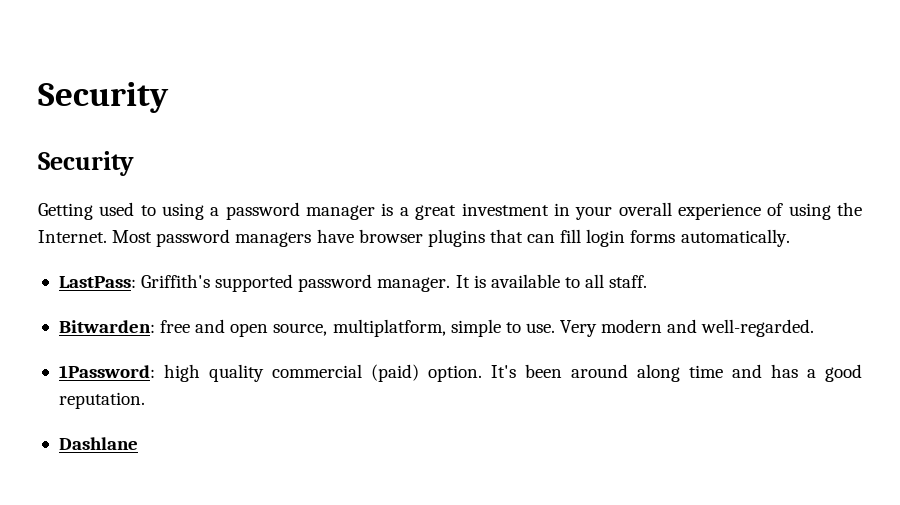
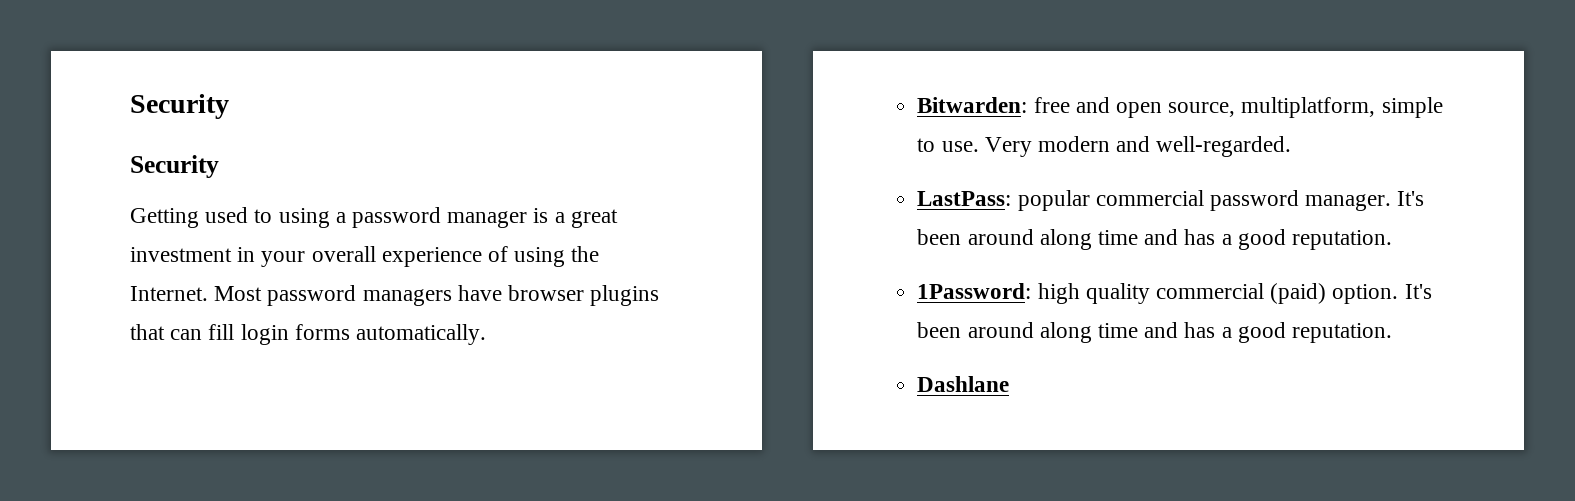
- LastPass: Griffith's supported password manager. It is available to all staff.
+ LastPass: popular commercial password manager. It's been around along time and has a good reputation.

